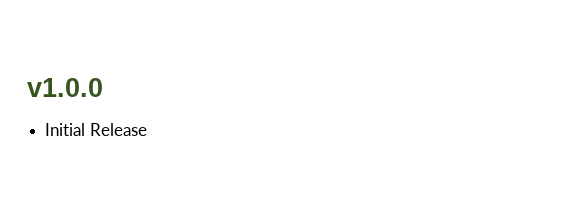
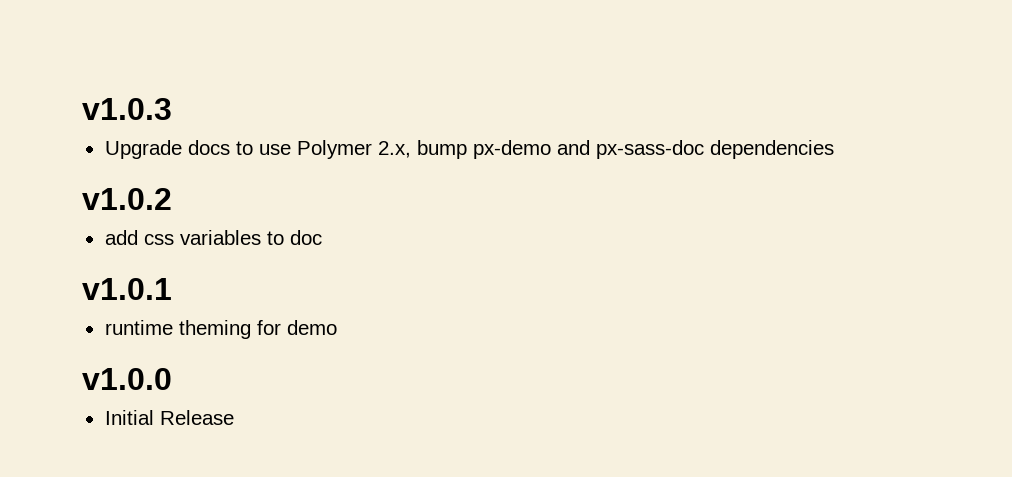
+ v1.0.3
+ Upgrade docs to use Polymer 2.x, bump px-demo and px-sass-doc dependencies
+ v1.0.2
+ add css variables to doc
+ v1.0.1
+ runtime theming for demo

